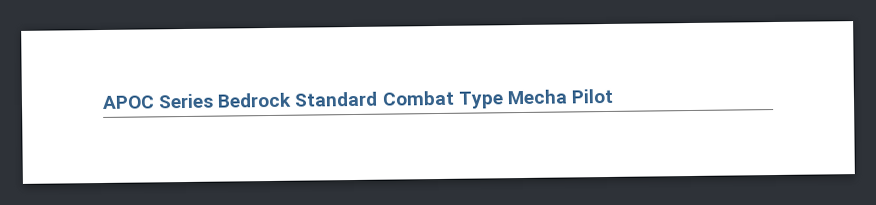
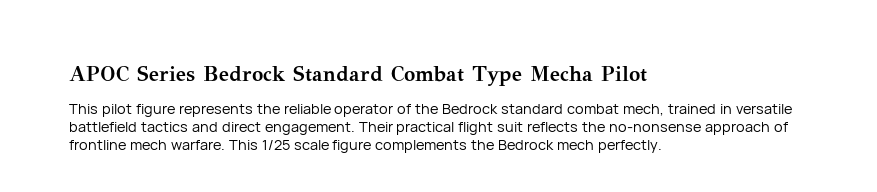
+ This pilot figure represents the reliable operator of the Bedrock standard combat mech, trained in versatile battlefield tactics and direct engagement. Their practical flight suit reflects the no-nonsense approach of frontline mech warfare. This 1/25 scale figure complements the Bedrock mech perfectly.

